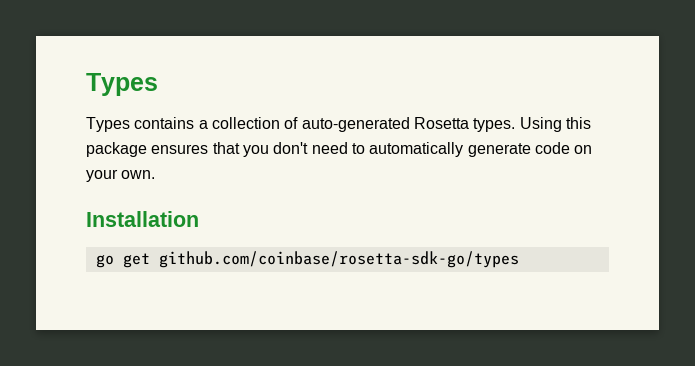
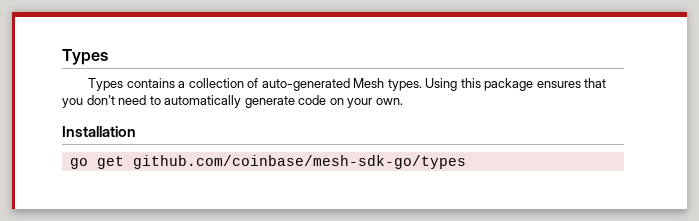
- Types contains a collection of auto-generated Rosetta types.
+ Types contains a collection of auto-generated Mesh types.
- go get github.com/coinbase/rosetta-sdk-go/types
+ go get github.com/coinbase/mesh-sdk-go/types

